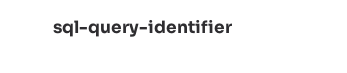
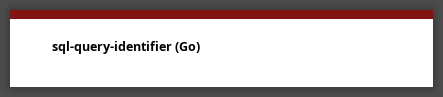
- sql-query-identifier
+ sql-query-identifier (Go)

